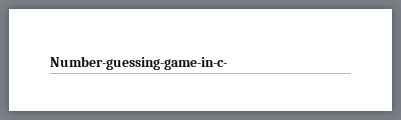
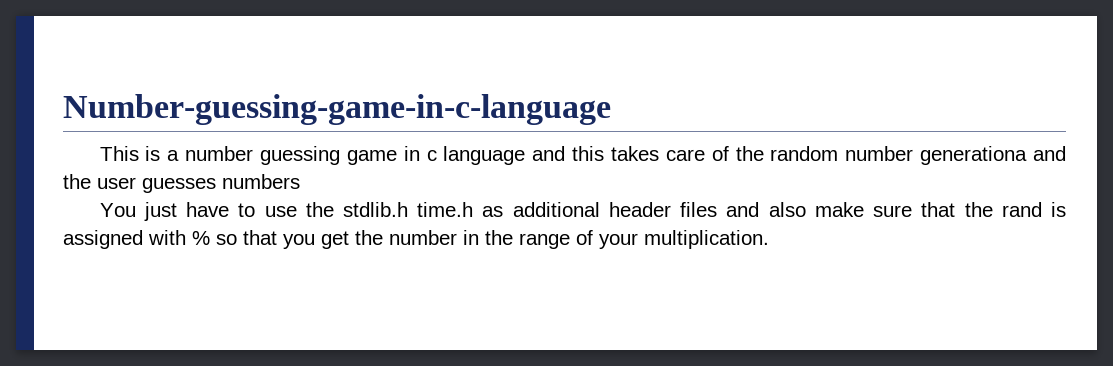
- Number-guessing-game-in-c-
+ Number-guessing-game-in-c-language
+ This is a number guessing game in c language and this takes care of the random number generationa and the user guesses numbers
+ You just have to use the stdlib.h time.h as additional header files and also make sure that the rand is assigned with % so that you get the number in the range of your multiplication.

